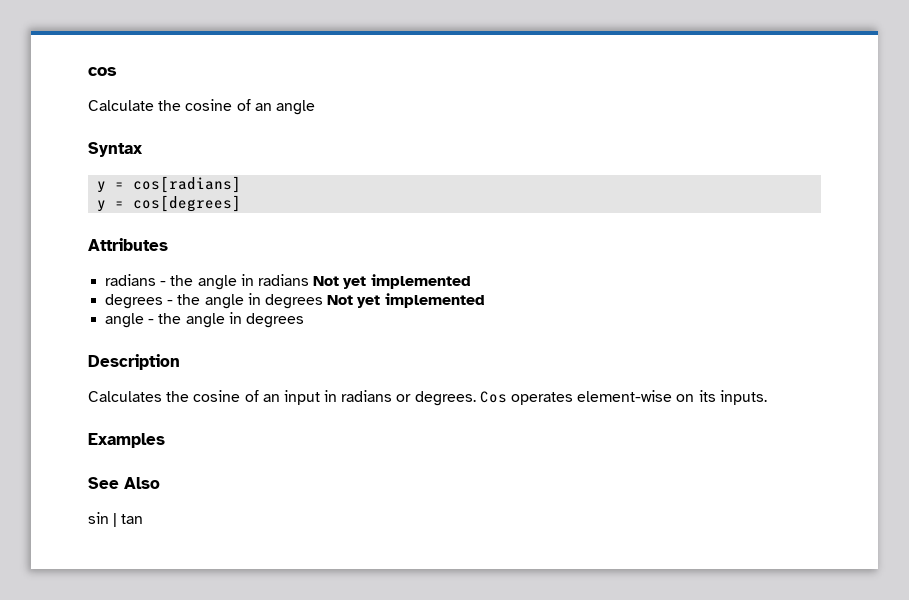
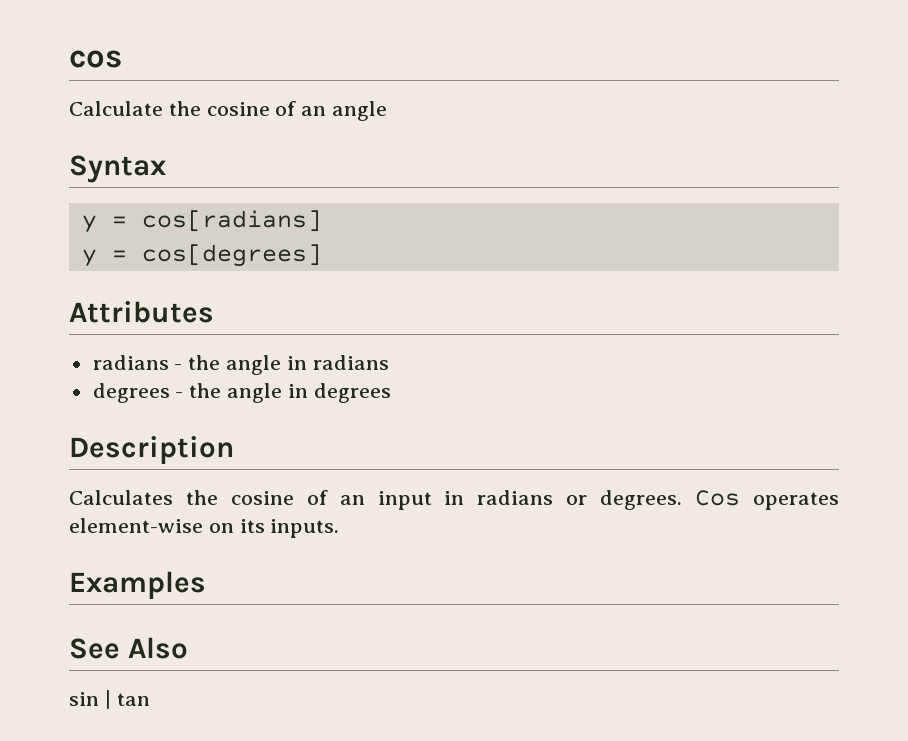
- radians - the angle in radians Not yet implemented
+ radians - the angle in radians
- degrees - the angle in degrees Not yet implemented
- angle - the angle in degrees
+ degrees - the angle in degrees

